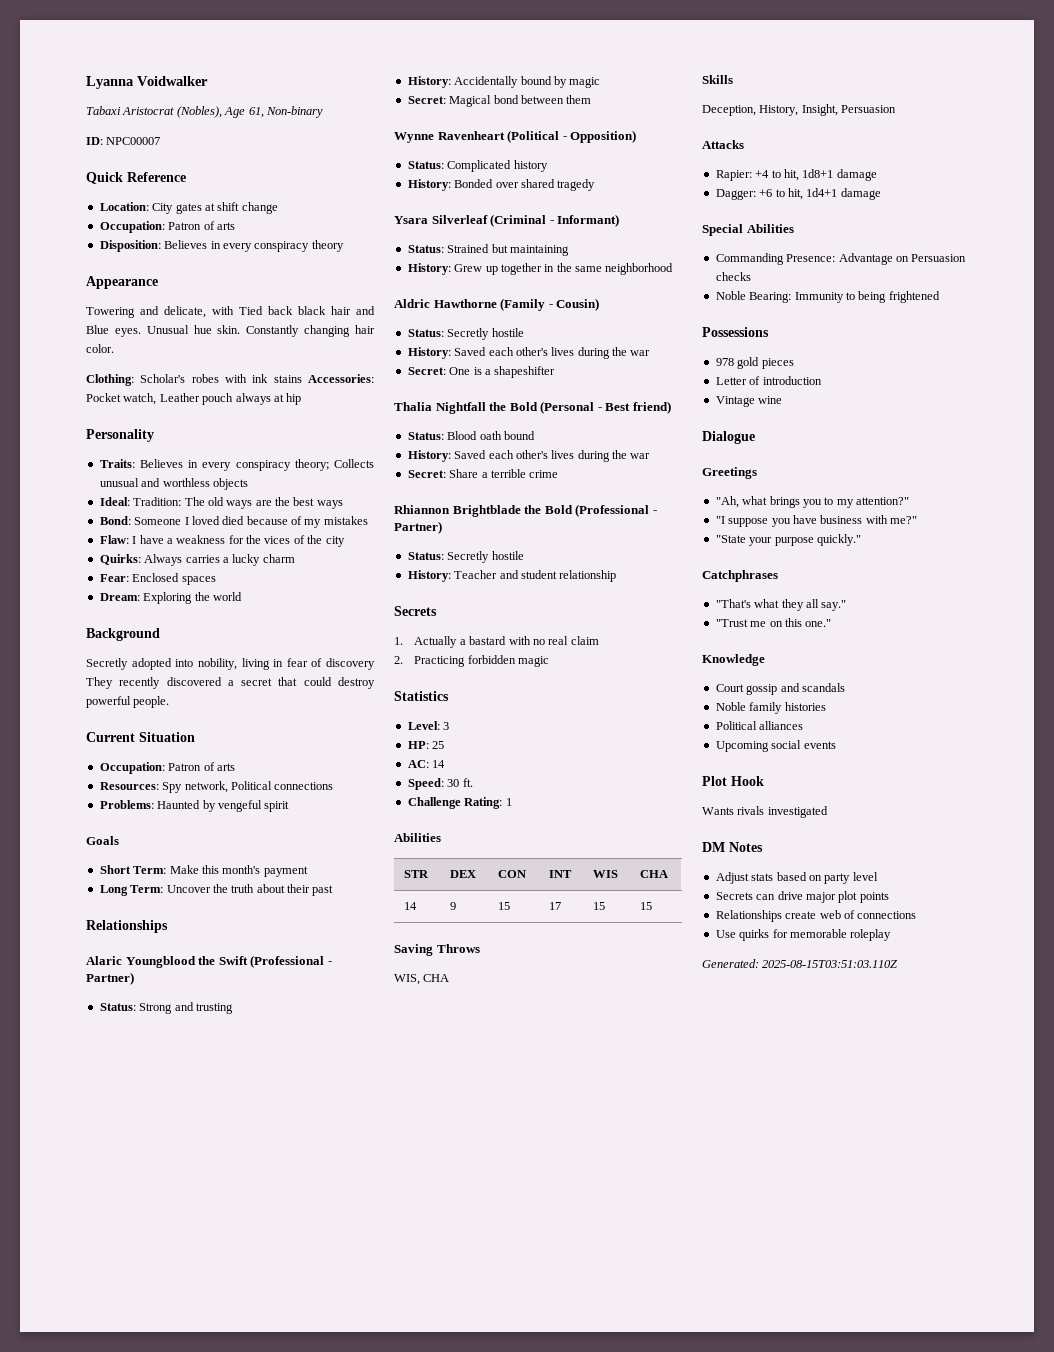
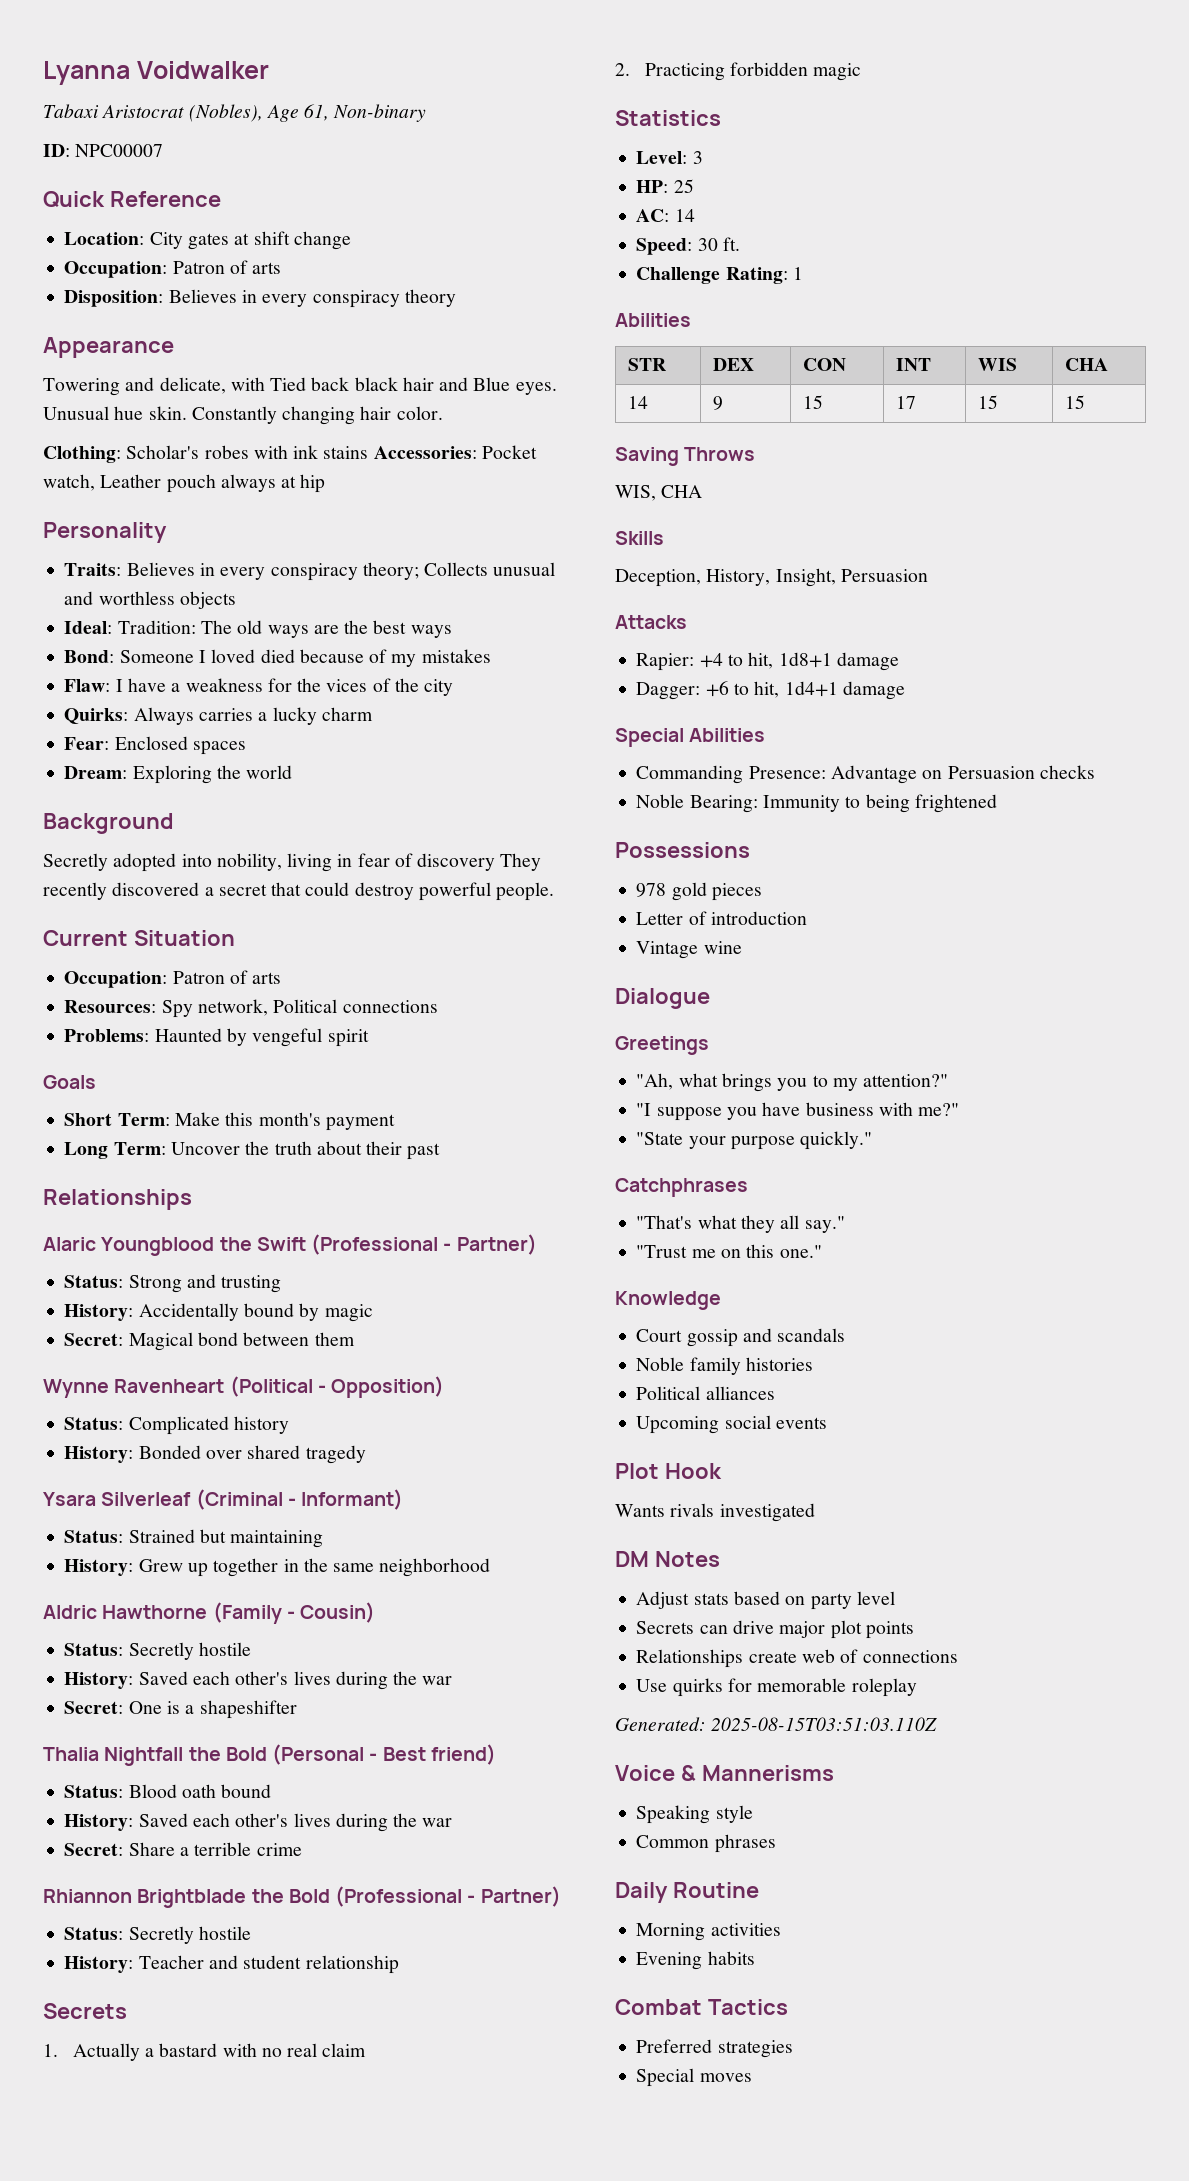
+ Voice & Mannerisms
+ Speaking style
+ Common phrases
+ Daily Routine
+ Morning activities
+ Evening habits
+ Combat Tactics
+ Preferred strategies
+ Special moves

